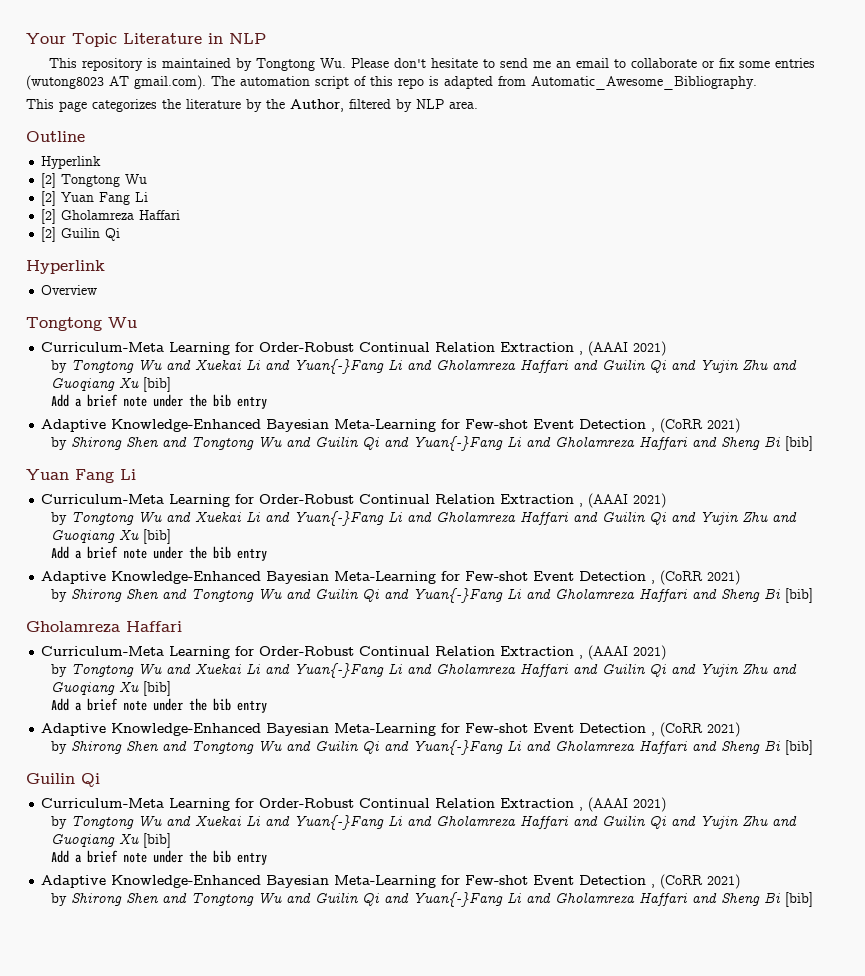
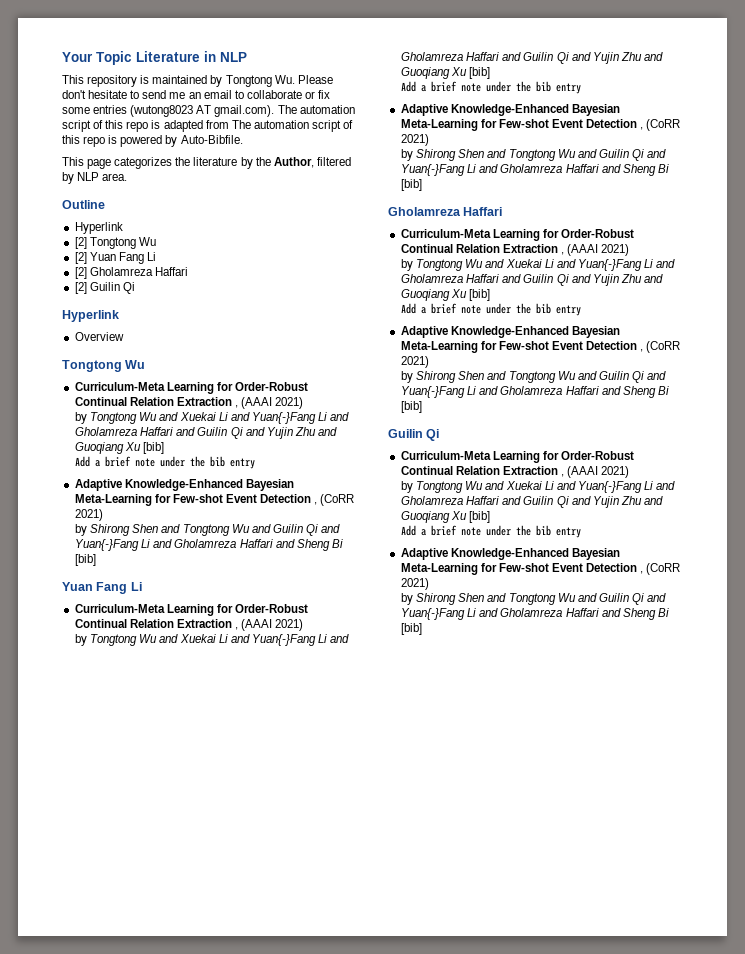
- This repository is maintained by Tongtong Wu. Please don't hesitate to send me an email to collaborate or fix some entries (wutong8023 AT gmail.com). The automation script of this repo is adapted from Automatic_Awesome_Bibliography.
+ This repository is maintained by Tongtong Wu. Please don't hesitate to send me an email to collaborate or fix some entries (wutong8023 AT gmail.com). The automation script of this repo is adapted from The automation script of this repo is powered by Auto-Bibfile.

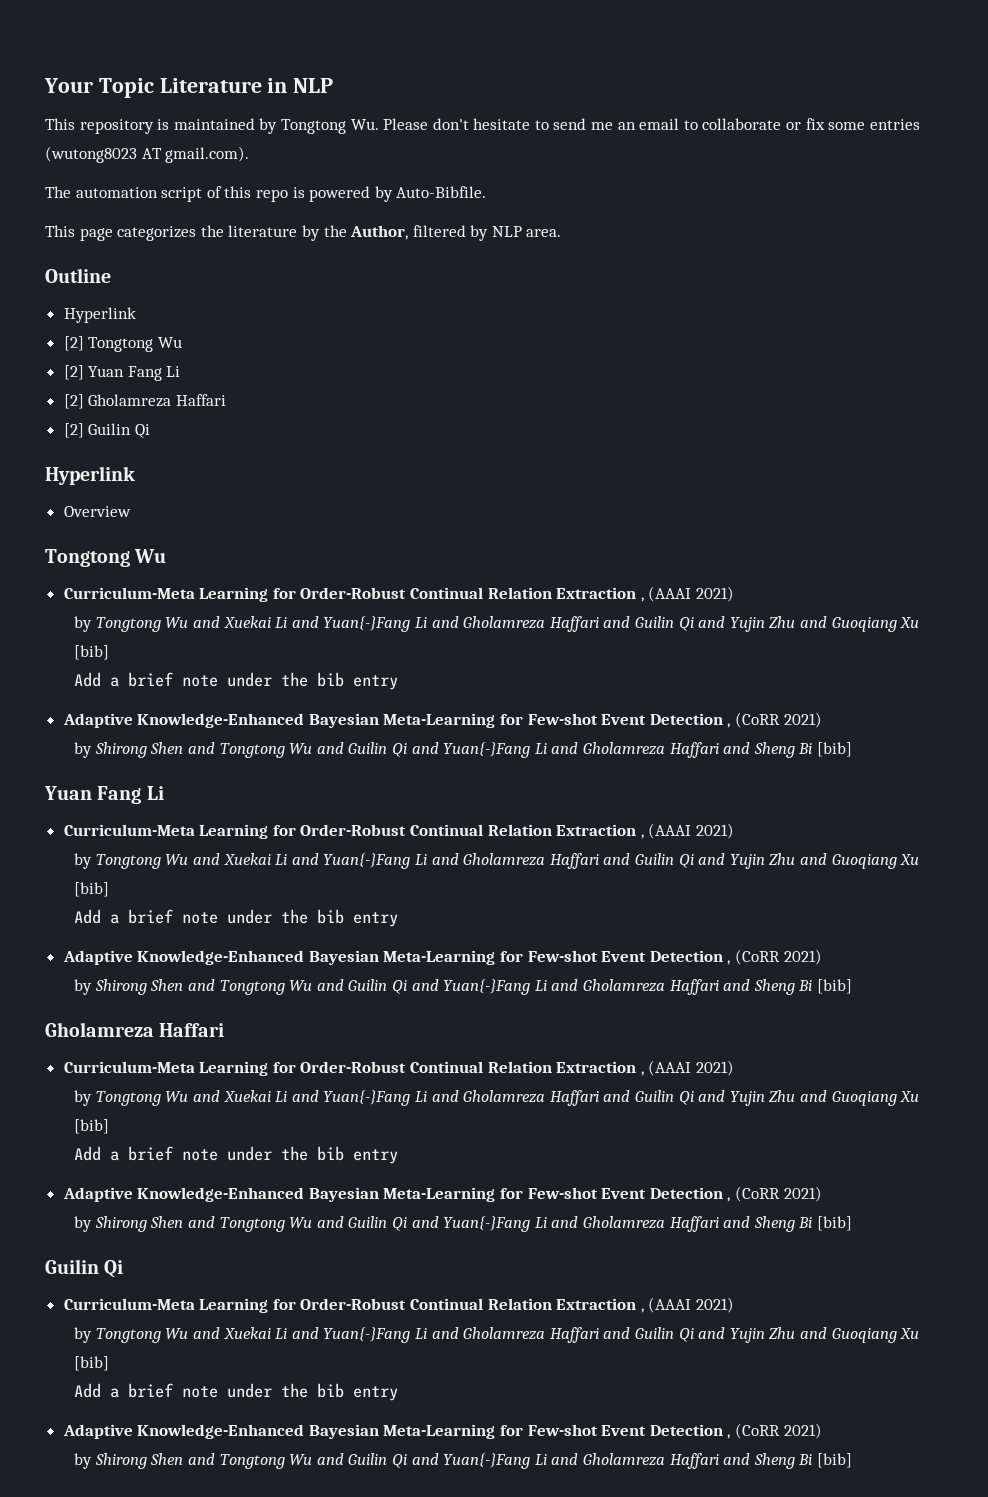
- This repository is maintained by Tongtong Wu. Please don't hesitate to send me an email to collaborate or fix some entries (wutong8023 AT gmail.com). The automation script of this repo is adapted from The automation script of this repo is powered by Auto-Bibfile.
+ This repository is maintained by Tongtong Wu. Please don't hesitate to send me an email to collaborate or fix some entries (wutong8023 AT gmail.com).
+ The automation script of this repo is powered by Auto-Bibfile.

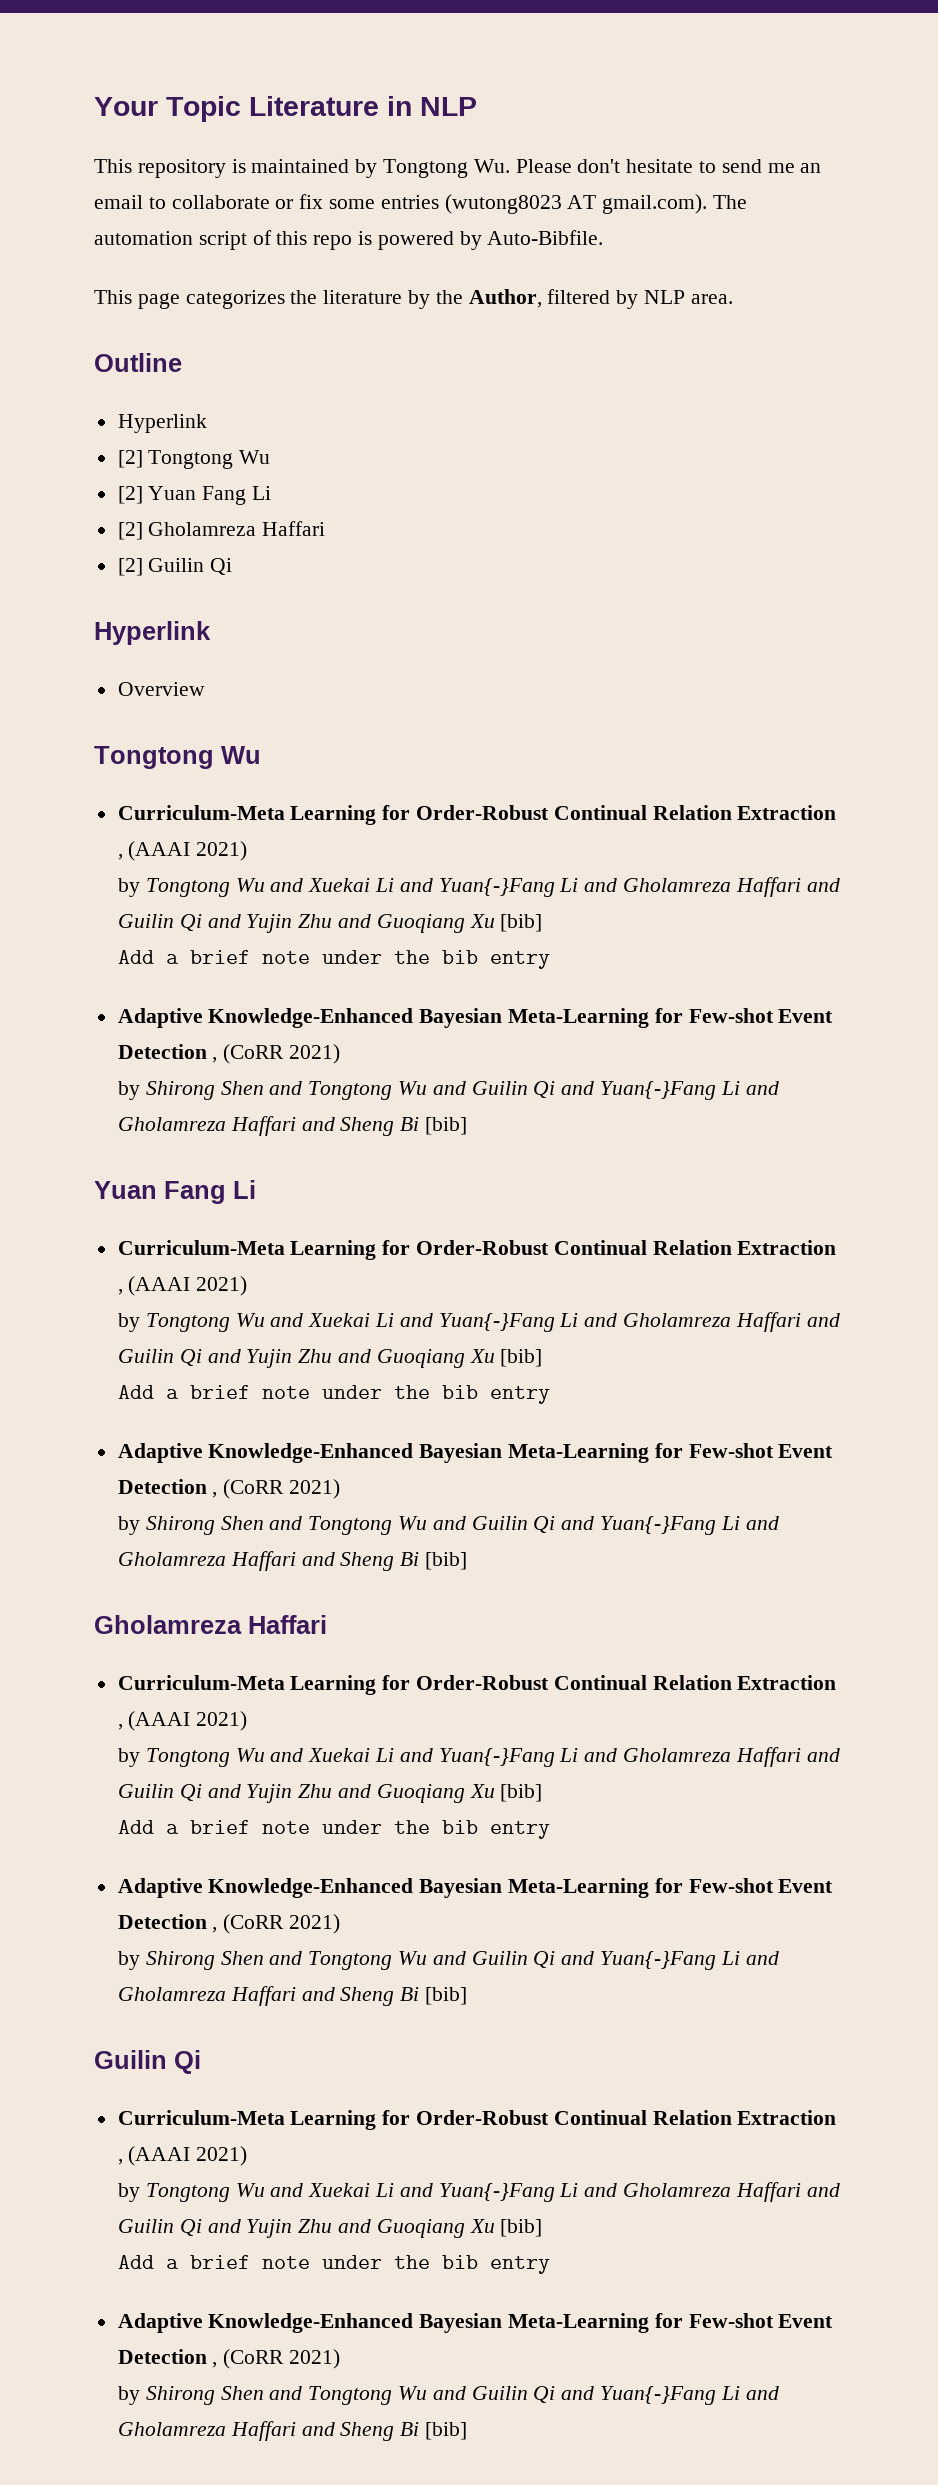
- This repository is maintained by Tongtong Wu. Please don't hesitate to send me an email to collaborate or fix some entries (wutong8023 AT gmail.com).
- The automation script of this repo is powered by Auto-Bibfile.
+ This repository is maintained by Tongtong Wu. Please don't hesitate to send me an email to collaborate or fix some entries (wutong8023 AT gmail.com). The automation script of this repo is powered by Auto-Bibfile.

